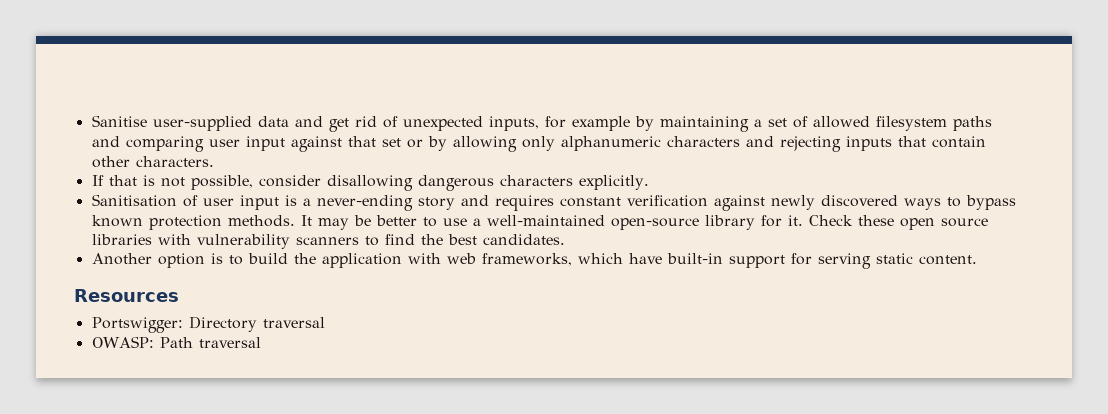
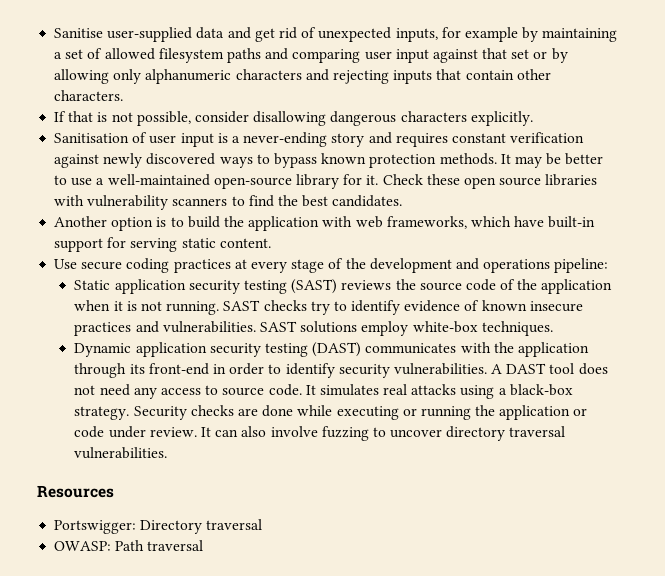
+ Use secure coding practices at every stage of the development and operations pipeline:
+ Static application security testing (SAST) reviews the source code of the application when it is not running. SAST checks try to identify evidence of known insecure practices and vulnerabilities. SAST solutions employ white-box techniques.
+ Dynamic application security testing (DAST) communicates with the application through its front-end in order to identify security vulnerabilities. A DAST tool does not need any access to source code. It simulates real attacks using a black-box strategy. Security checks are done while executing or running the application or code under review. It can also involve fuzzing to uncover directory traversal vulnerabilities.

